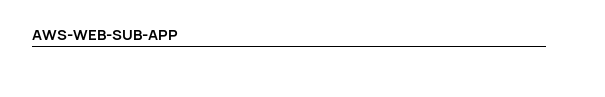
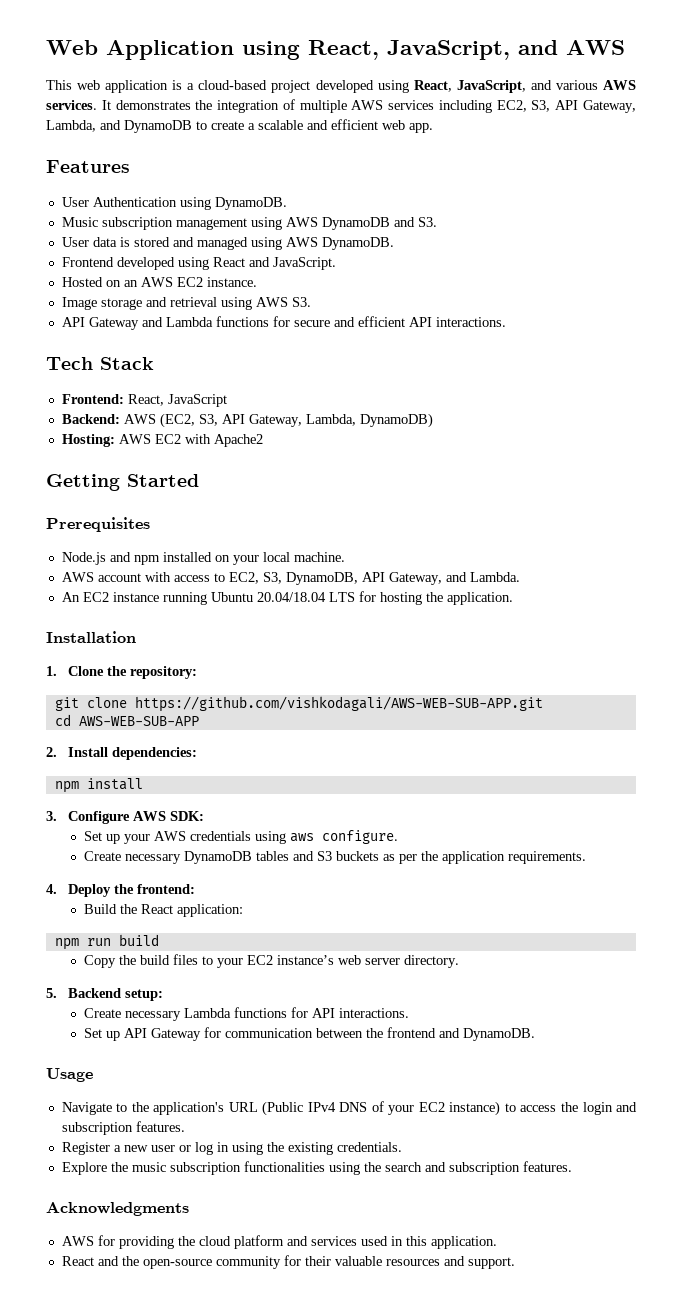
- AWS-WEB-SUB-APP
+ Web Application using React, JavaScript, and AWS
+ This web application is a cloud-based project developed using React, JavaScript, and various AWS services. It demonstrates the integration of multiple AWS services including EC2, S3, API Gateway, Lambda, and DynamoDB to create a scalable and efficient web app.
+ Features
+ User Authentication using DynamoDB.
+ Music subscription management using AWS DynamoDB and S3.
+ User data is stored and managed using AWS DynamoDB.
+ Frontend developed using React and JavaScript.
+ Hosted on an AWS EC2 instance.
+ Image storage and retrieval using AWS S3.
+ API Gateway and Lambda functions for secure and efficient API interactions.
+ Tech Stack
+ Frontend: React, JavaScript
+ Backend: AWS (EC2, S3, API Gateway, Lambda, DynamoDB)
+ Hosting: AWS EC2 with Apache2
+ Getting Started
+ Prerequisites
+ Node.js and npm installed on your local machine.
+ AWS account with access to EC2, S3, DynamoDB, API Gateway, and Lambda.
+ An EC2 instance running Ubuntu 20.04/18.04 LTS for hosting the application.
+ Installation
+ 1. Clone the repository:
+ git clone https://github.com/vishkodagali/AWS-WEB-SUB-APP.git
+ cd AWS-WEB-SUB-APP
+ 2. Install dependencies:
+ npm install
+ 3. Configure AWS SDK:
+ Set up your AWS credentials using aws configure.
+ Create necessary DynamoDB tables and S3 buckets as per the application requirements.
+ 4. Deploy the frontend:
+ Build the React application:
+ npm run build
+ Copy the build files to your EC2 instance’s web server directory.
+ 5. Backend setup:
+ Create necessary Lambda functions for API interactions.
+ Set up API Gateway for communication between the frontend and DynamoDB.
+ Usage
+ Navigate to the application's URL (Public IPv4 DNS of your EC2 instance) to access the login and subscription features.
+ Register a new user or log in using the existing credentials.
+ Explore the music subscription functionalities using the search and subscription features.
+ Acknowledgments
+ AWS for providing the cloud platform and services used in this application.
+ React and the open-source community for their valuable resources and support.

